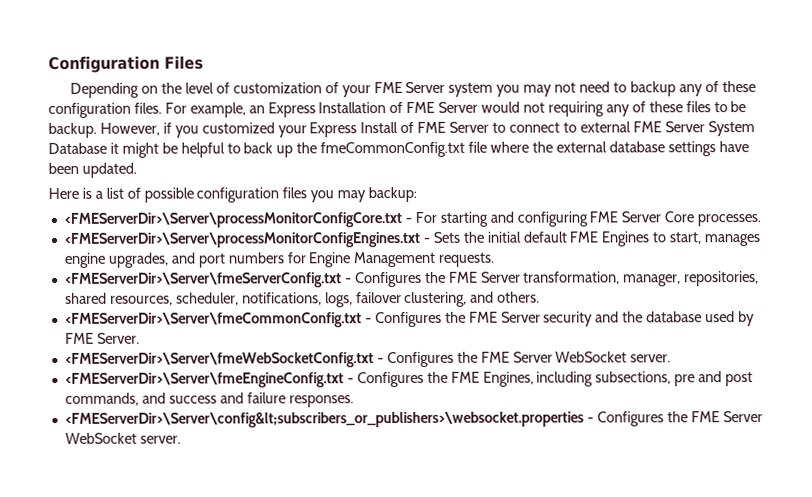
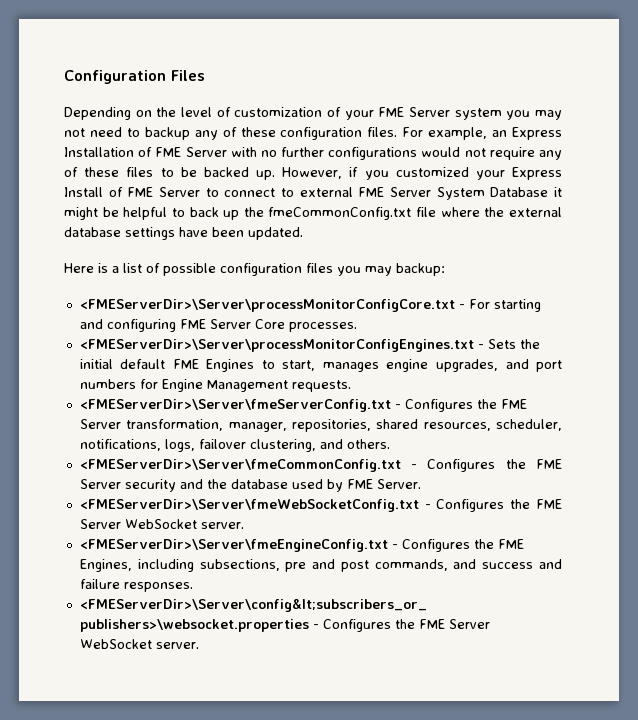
- For example, an Express Installation of FME Server would not requiring any of these files to be backup.
+ For example, an Express Installation of FME Server with no further configurations would not require any of these files to be backed up.

